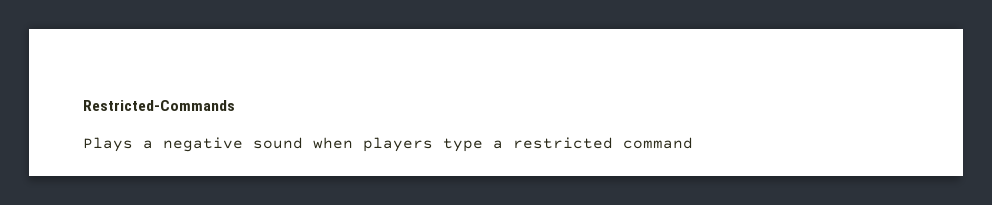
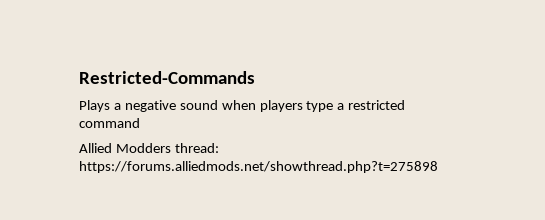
+ Allied Modders thread: https://forums.alliedmods.net/showthread.php?t=275898

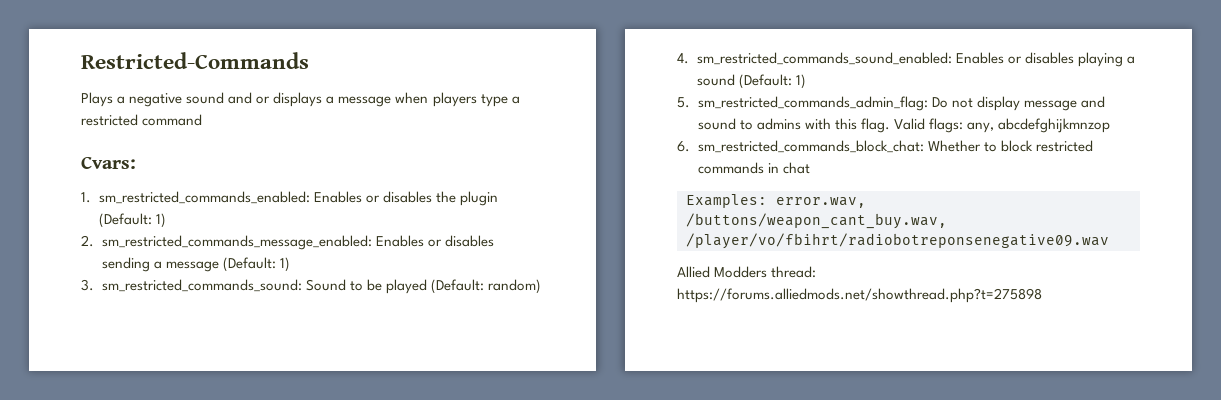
- Plays a negative sound when players type a restricted command
+ Plays a negative sound and or displays a message when players type a restricted command
+ Cvars:
+ 1. sm_restricted_commands_enabled: Enables or disables the plugin (Default: 1)
+ 2. sm_restricted_commands_message_enabled: Enables or disables sending a message (Default: 1)
+ 3. sm_restricted_commands_sound: Sound to be played (Default: random)
+ 4. sm_restricted_commands_sound_enabled: Enables or disables playing a sound (Default: 1)
+ 5. sm_restricted_commands_admin_flag: Do not display message and sound to admins with this flag. Valid flags: any, abcdefghijkmnzop
+ 6. sm_restricted_commands_block_chat: Whether to block restricted commands in chat
+ Examples: error.wav, /buttons/weapon_cant_buy.wav, /player/vo/fbihrt/radiobotreponsenegative09.wav

